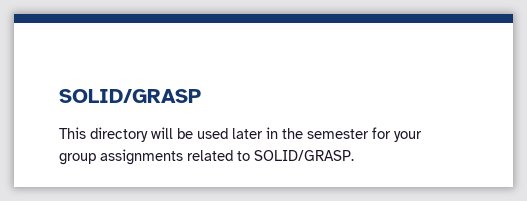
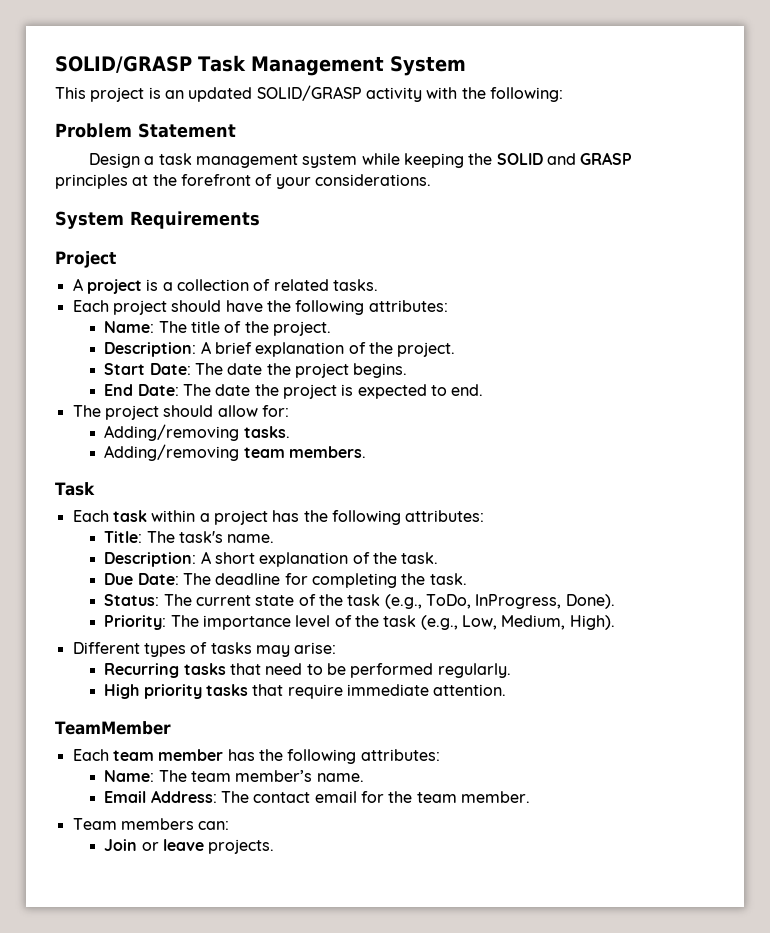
- SOLID/GRASP
- This directory will be used later in the semester for your group assignments related to SOLID/GRASP.
+ SOLID/GRASP Task Management System
+ This project is an updated SOLID/GRASP activity with the following:
+ Problem Statement
+ Design a task management system while keeping the SOLID and GRASP principles at the forefront of your considerations.
+ System Requirements
+ Project
+ A project is a collection of related tasks.
+ Each project should have the following attributes:
+ Name: The title of the project.
+ Description: A brief explanation of the project.
+ Start Date: The date the project begins.
+ End Date: The date the project is expected to end.
+ The project should allow for:
+ Adding/removing tasks.
+ Adding/removing team members.
+ Task
+ Each task within a project has the following attributes:
+ Title: The task's name.
+ Description: A short explanation of the task.
+ Due Date: The deadline for completing the task.
+ Status: The current state of the task (e.g., ToDo, InProgress, Done).
+ Priority: The importance level of the task (e.g., Low, Medium, High).
+ Different types of tasks may arise:
+ Recurring tasks that need to be performed regularly.
+ High priority tasks that require immediate attention.
+ TeamMember
+ Each team member has the following attributes:
+ Name: The team member’s name.
+ Email Address: The contact email for the team member.
+ Team members can:
+ Join or leave projects.

